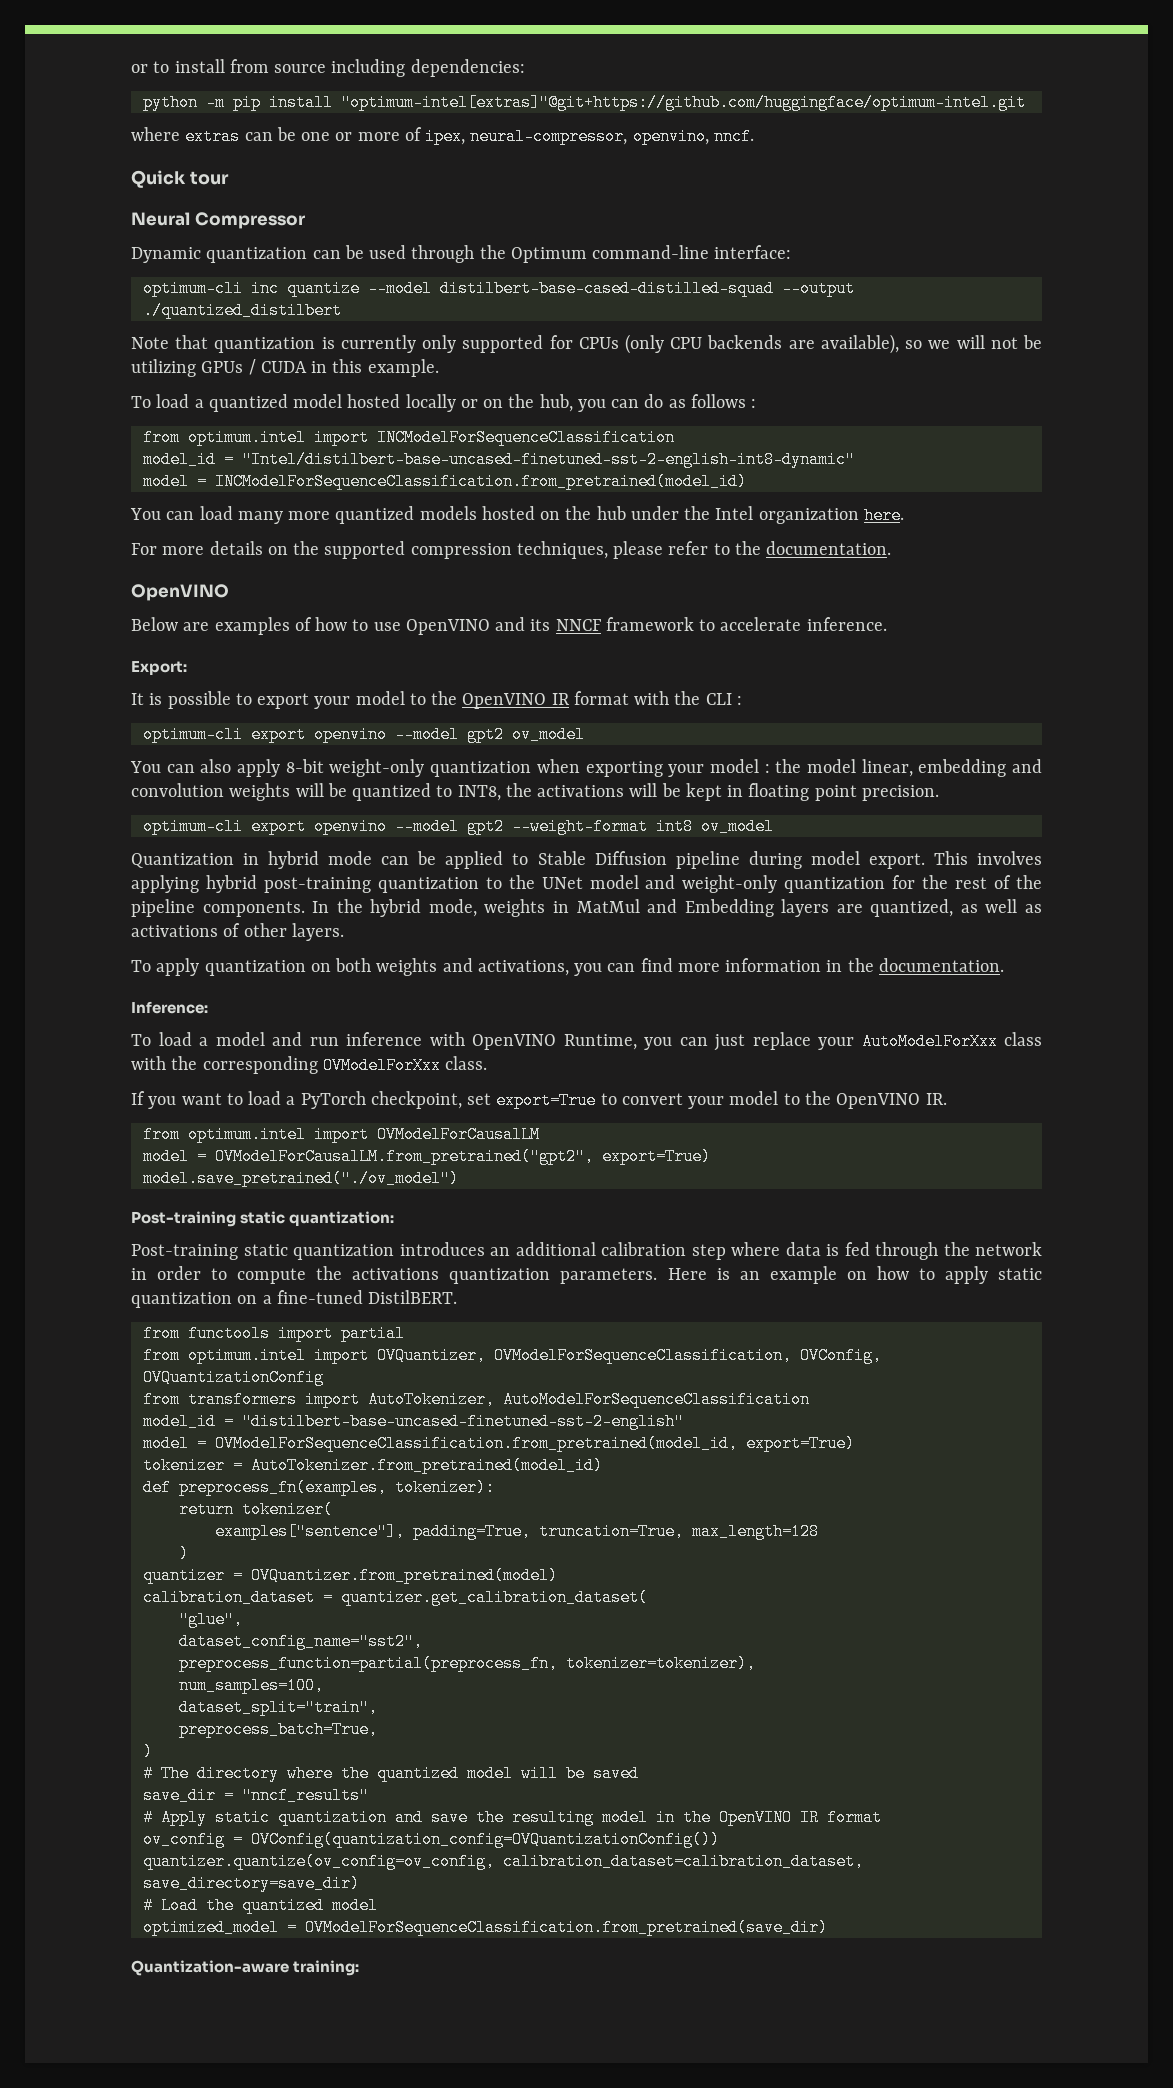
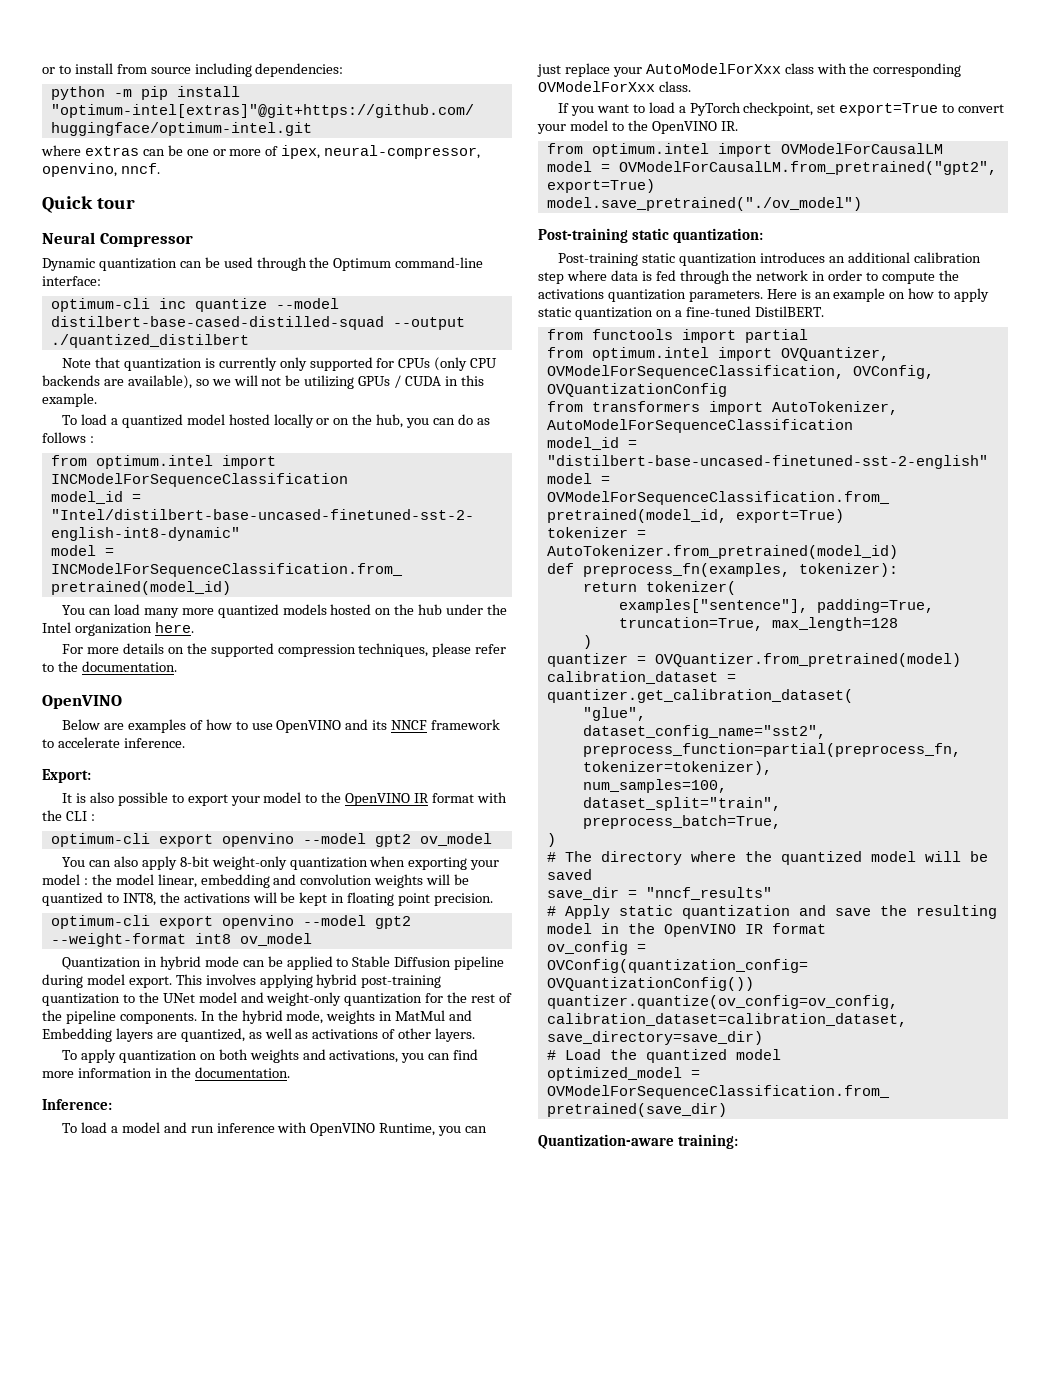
- It is possible to export your model to the OpenVINO IR format with the CLI :
+ It is also possible to export your model to the OpenVINO IR format with the CLI :

